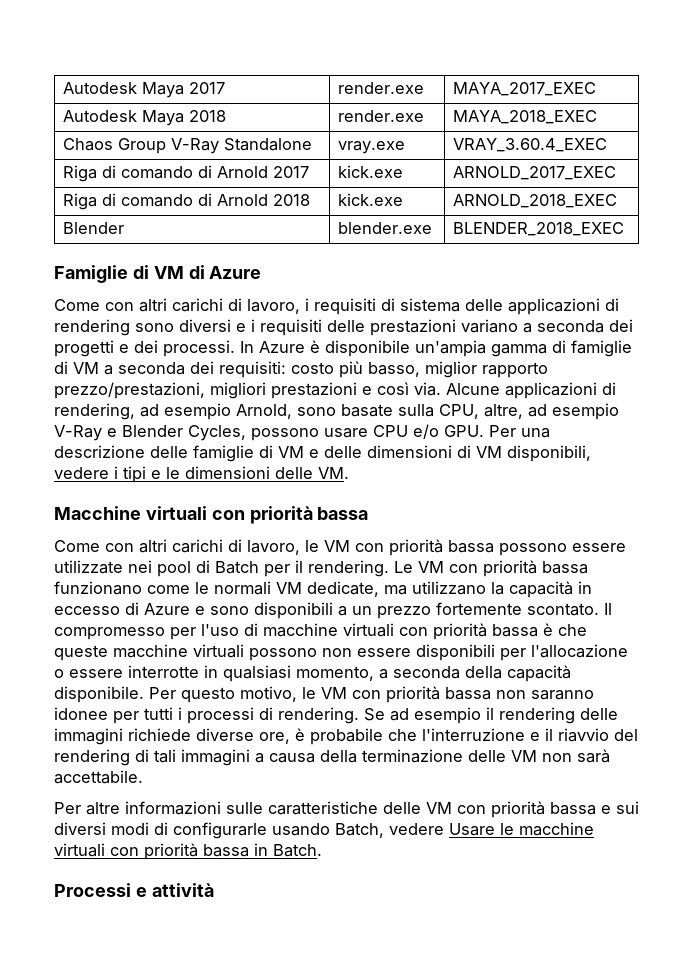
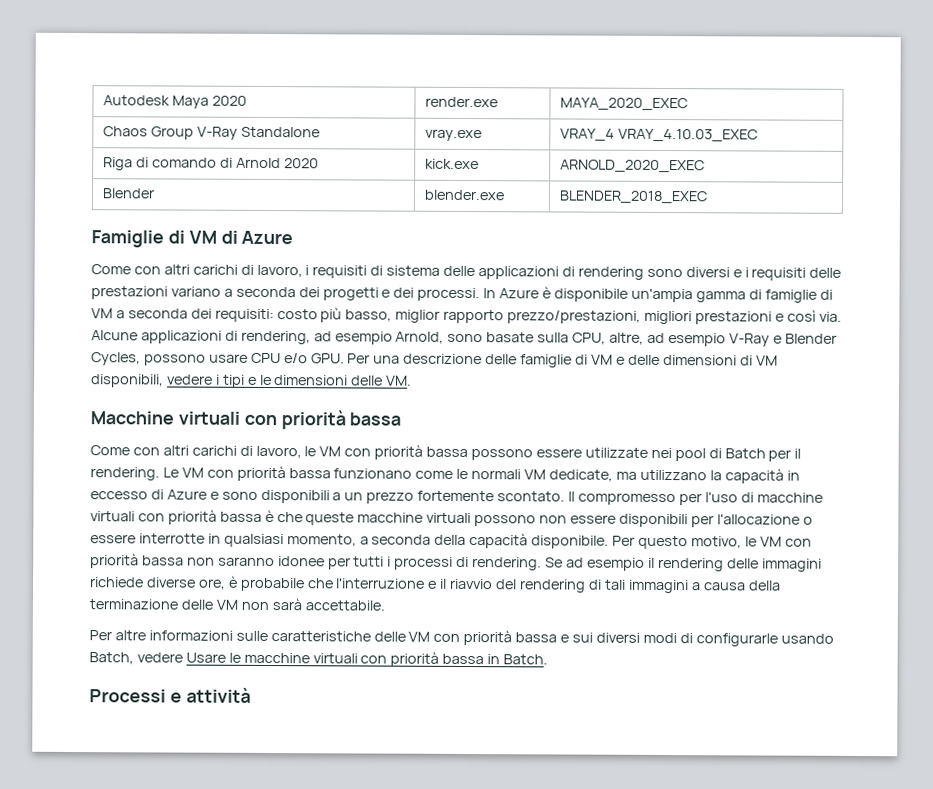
- Autodesk Maya 2017 | render.exe | MAYA_2017_EXEC
- Autodesk Maya 2018 | render.exe | MAYA_2018_EXEC
+ Autodesk Maya 2020 | render.exe | MAYA_2020_EXEC
- Chaos Group V-Ray Standalone | vray.exe | VRAY_3.60.4_EXEC
- Riga di comando di Arnold 2017 | kick.exe | ARNOLD_2017_EXEC
- Riga di comando di Arnold 2018 | kick.exe | ARNOLD_2018_EXEC
+ Chaos Group V-Ray Standalone | vray.exe | VRAY_4 VRAY_4.10.03_EXEC
+ Riga di comando di Arnold 2020 | kick.exe | ARNOLD_2020_EXEC

